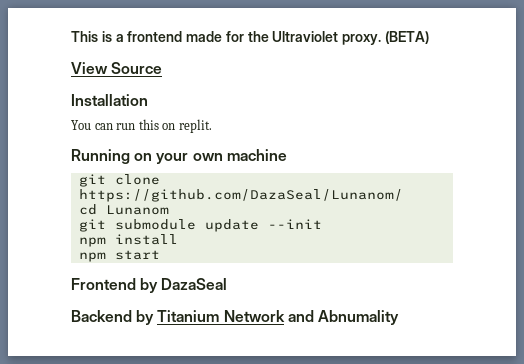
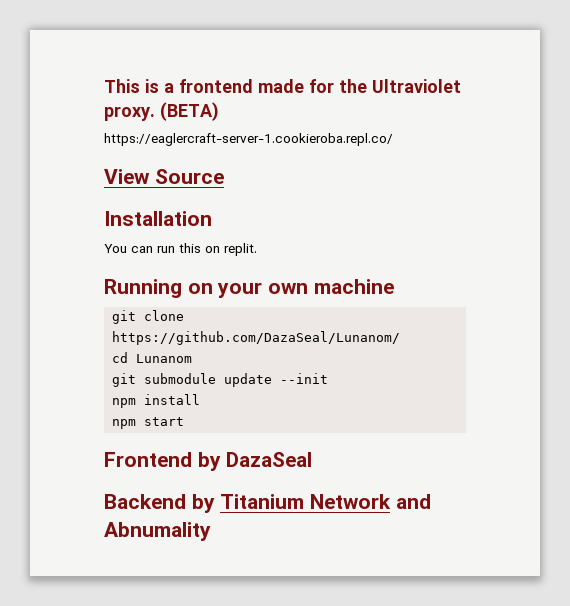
+ https://eaglercraft-server-1.cookieroba.repl.co/

